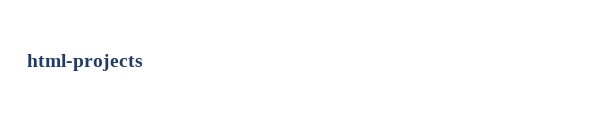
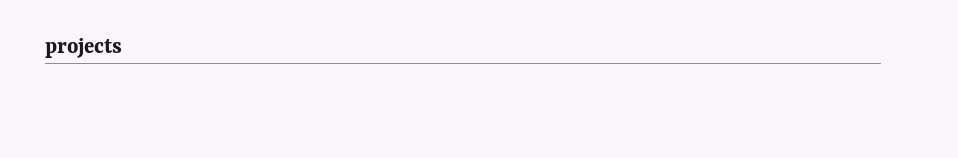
- html-projects
+ projects

